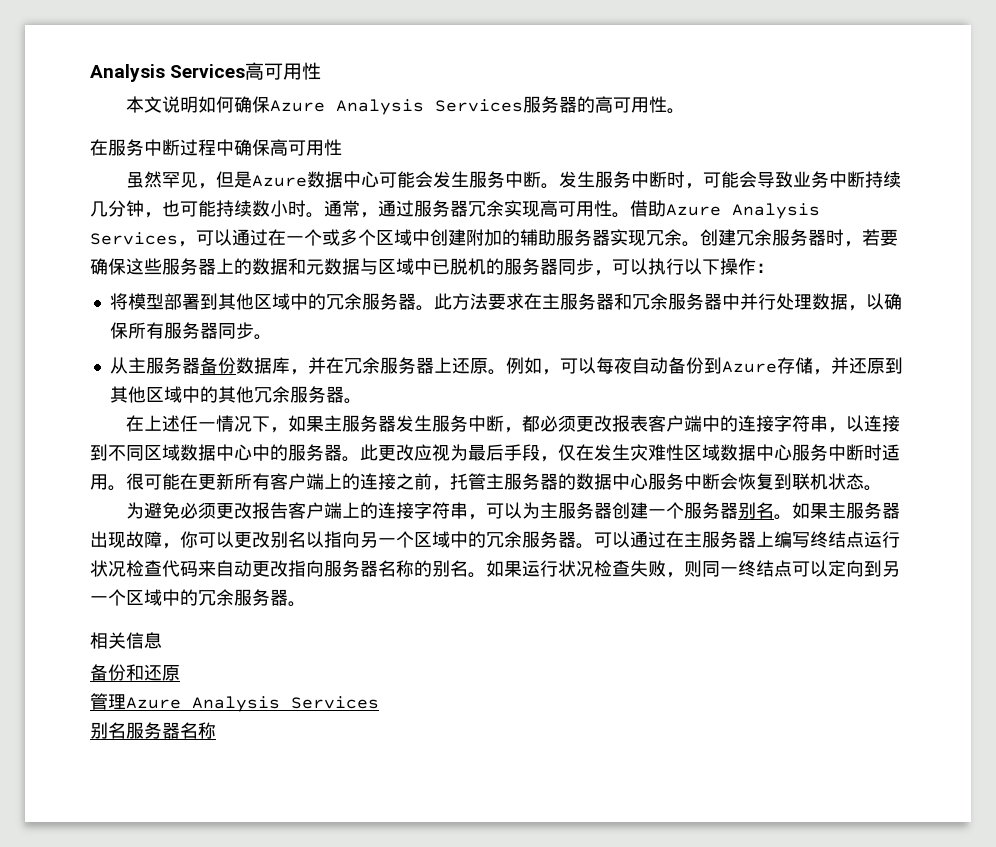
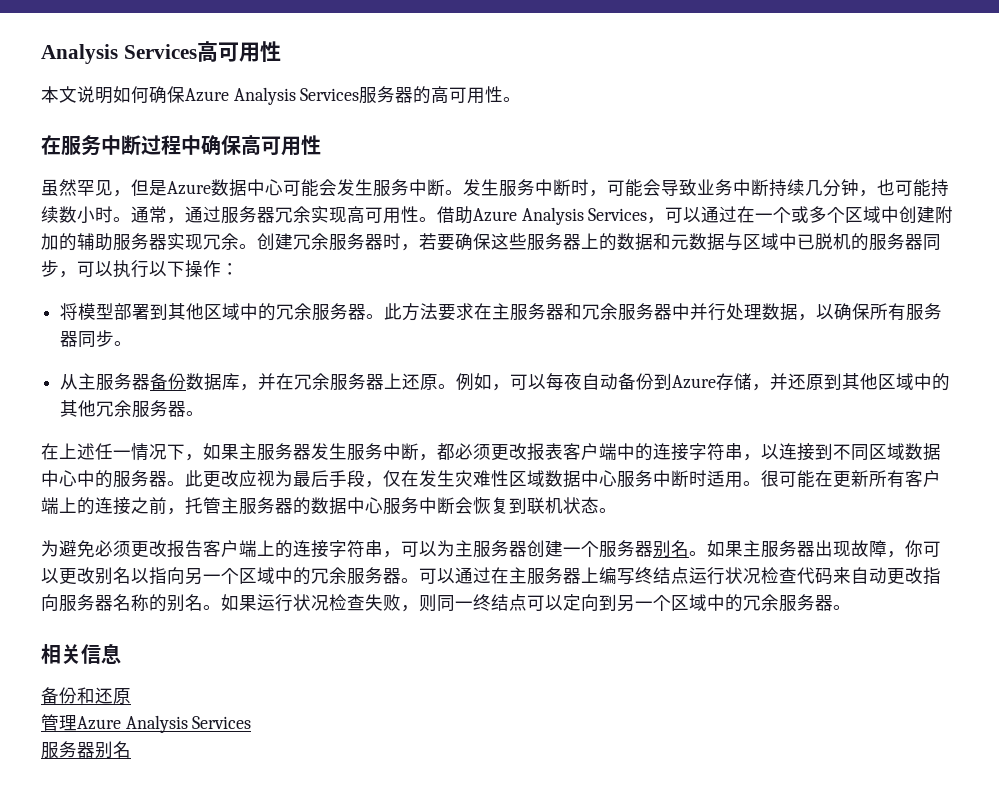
  管理Azure Analysis Services
- 别名服务器名称
+ 服务器别名

